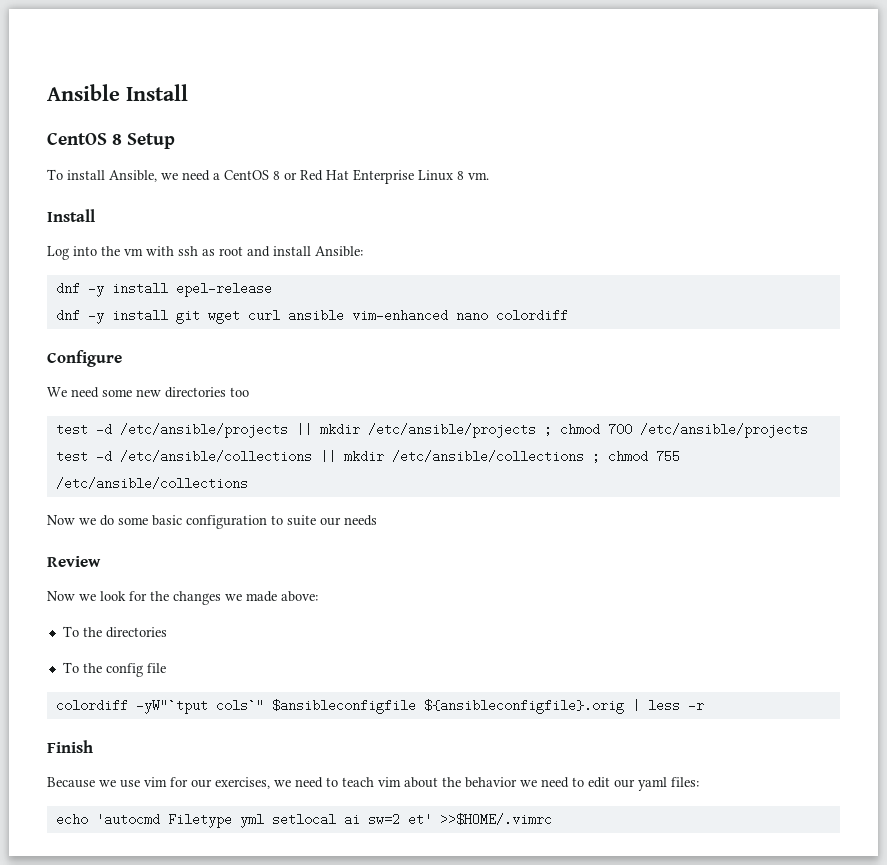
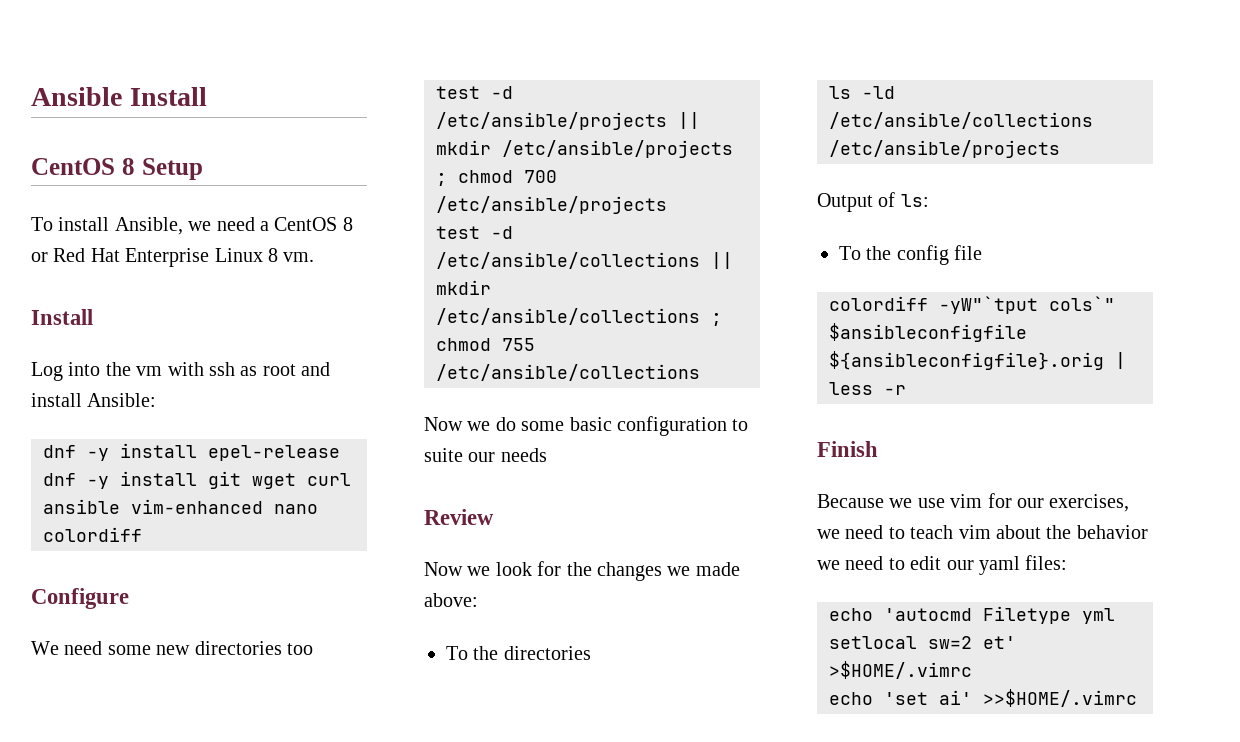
+ ls -ld /etc/ansible/collections /etc/ansible/projects
+ Output of ls:
- echo 'autocmd Filetype yml setlocal ai sw=2 et' >>$HOME/.vimrc
+ echo 'autocmd Filetype yml setlocal sw=2 et' >$HOME/.vimrc
+ echo 'set ai' >>$HOME/.vimrc

